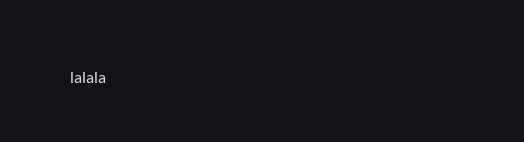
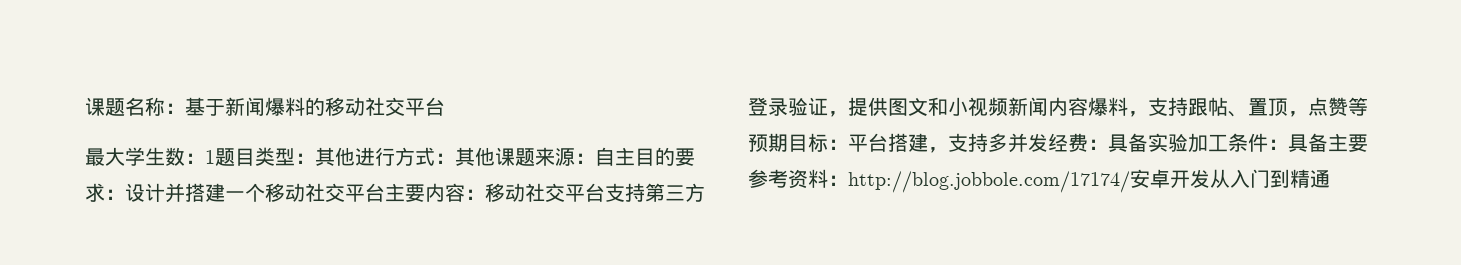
- lalala
+ 课题名称：基于新闻爆料的移动社交平台
+ 最大学生数：1题目类型：其他进行方式：其他课题来源：自主目的要求：设计并搭建一个移动社交平台主要内容：移动社交平台支持第三方登录验证，提供图文和小视频新闻内容爆料，支持跟帖、置顶，点赞等预期目标：平台搭建，支持多并发经费：具备实验加工条件：具备主要参考资料：http://blog.jobbole.com/17174/安卓开发从入门到精通

